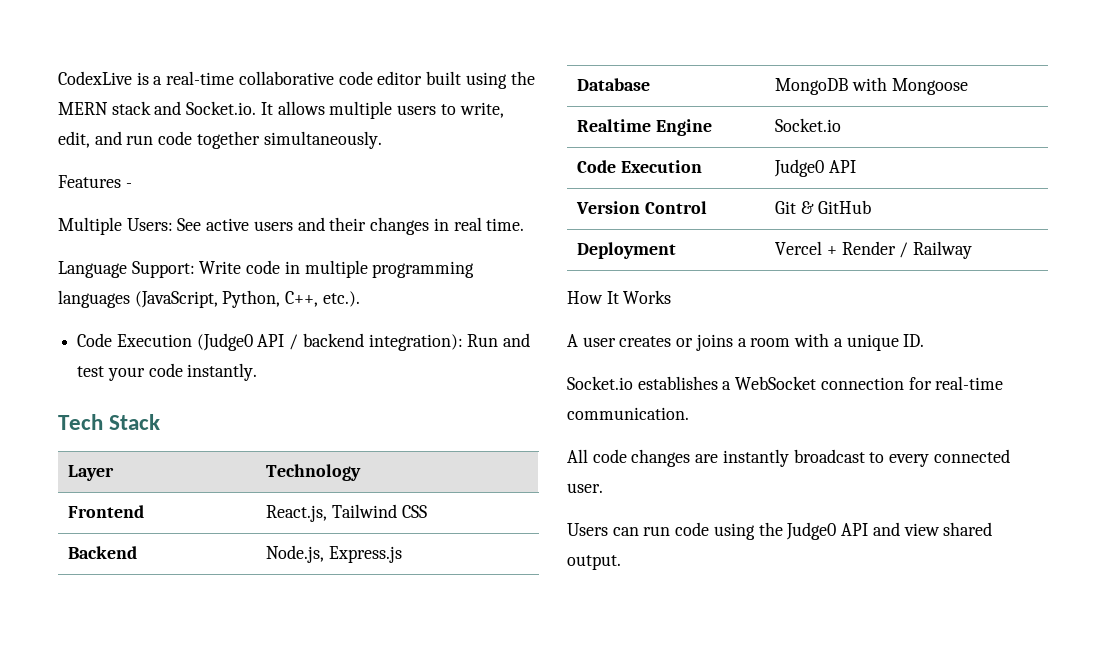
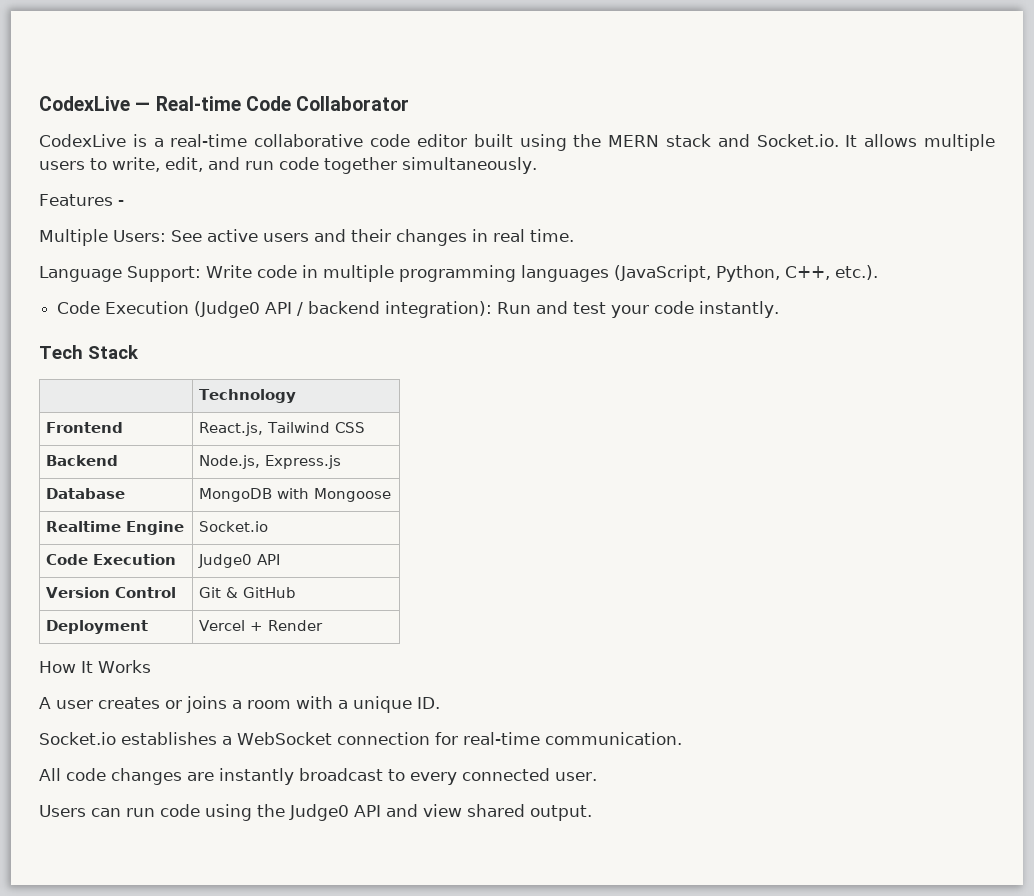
+ CodexLive — Real-time Code Collaborator
- Layer | Technology
+ | Technology
- Deployment | Vercel + Render / Railway
+ Deployment | Vercel + Render

